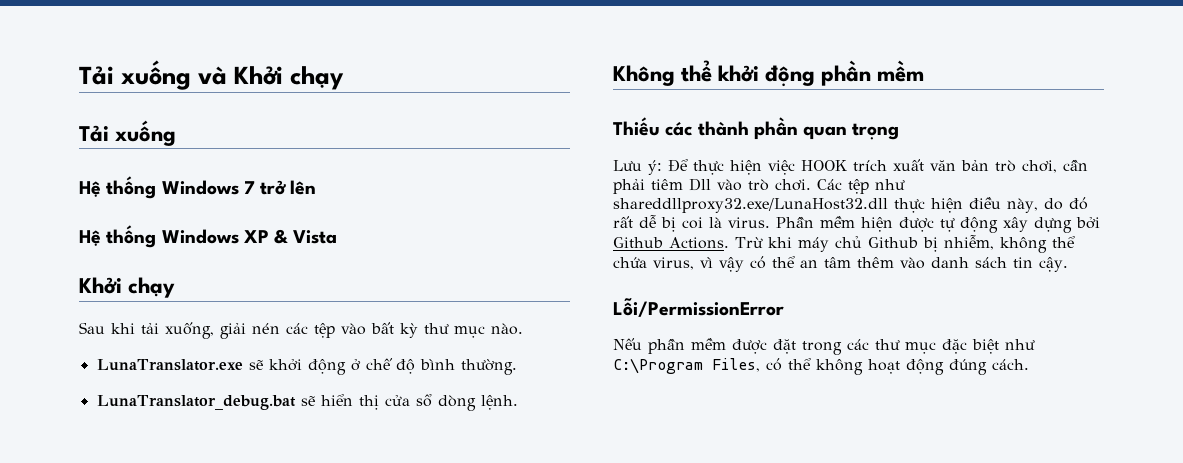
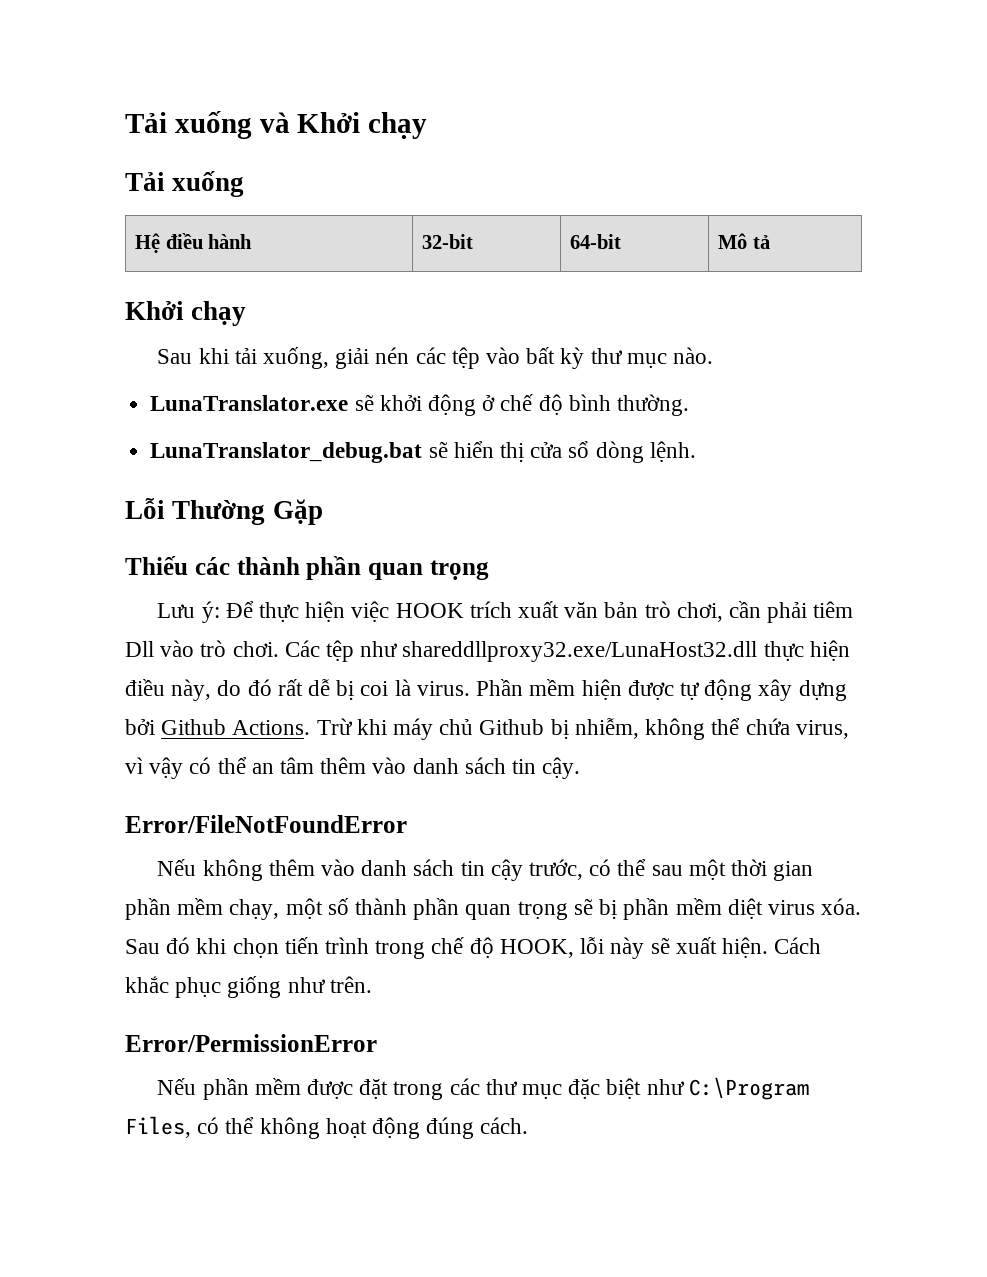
- Hệ thống Windows 7 trở lên
- Hệ thống Windows XP & Vista
+ Hệ điều hành | 32-bit | 64-bit | Mô tả
- Không thể khởi động phần mềm
+ Lỗi Thường Gặp
- Lỗi/PermissionError
+ Error/FileNotFoundError
+ Nếu không thêm vào danh sách tin cậy trước, có thể sau một thời gian phần mềm chạy, một số thành phần quan trọng sẽ bị phần mềm diệt virus xóa. Sau đó khi chọn tiến trình trong chế độ HOOK, lỗi này sẽ xuất hiện. Cách khắc phục giống như trên.
+ Error/PermissionError

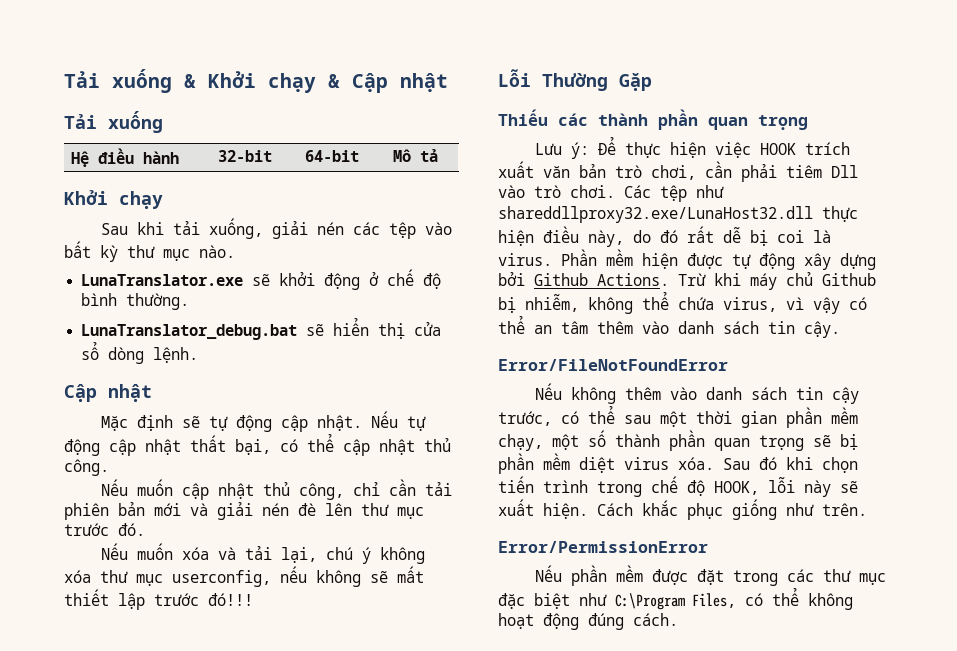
- Tải xuống và Khởi chạy
+ Tải xuống & Khởi chạy & Cập nhật
  LunaTranslator_debug.bat sẽ hiển thị cửa sổ dòng lệnh.
+ Cập nhật
+ Mặc định sẽ tự động cập nhật. Nếu tự động cập nhật thất bại, có thể cập nhật thủ công.
+ Nếu muốn cập nhật thủ công, chỉ cần tải phiên bản mới và giải nén đè lên thư mục trước đó.
+ Nếu muốn xóa và tải lại, chú ý không xóa thư mục userconfig, nếu không sẽ mất thiết lập trước đó!!!

